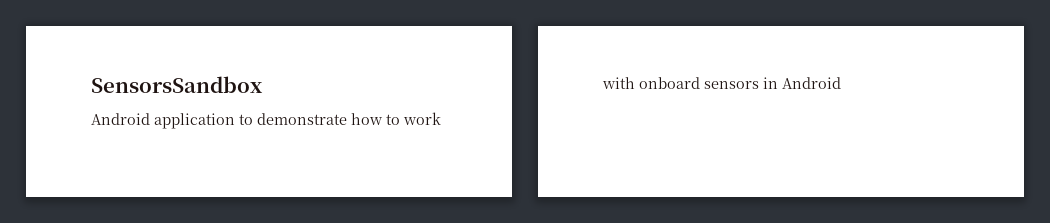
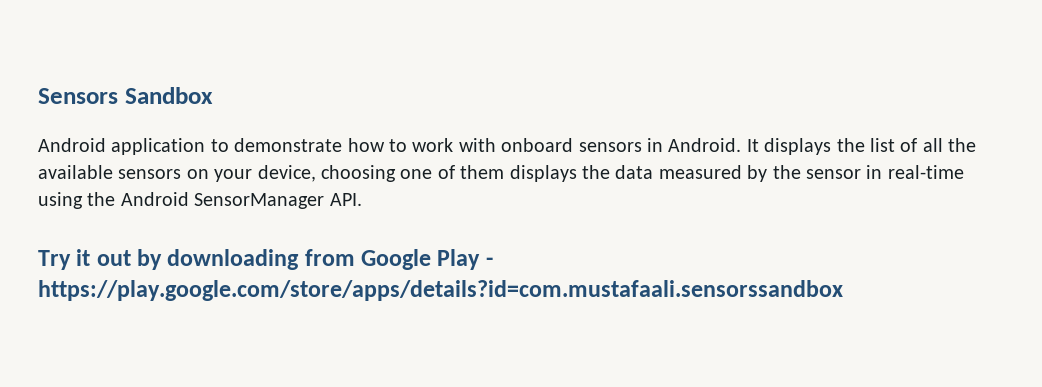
- SensorsSandbox
+ Sensors Sandbox
- Android application to demonstrate how to work with onboard sensors in Android
+ Android application to demonstrate how to work with onboard sensors in Android. It displays the list of all the available sensors on your device, choosing one of them displays the data measured by the sensor in real-time using the Android SensorManager API.
+ Try it out by downloading from Google Play - https://play.google.com/store/apps/details?id=com.mustafaali.sensorssandbox

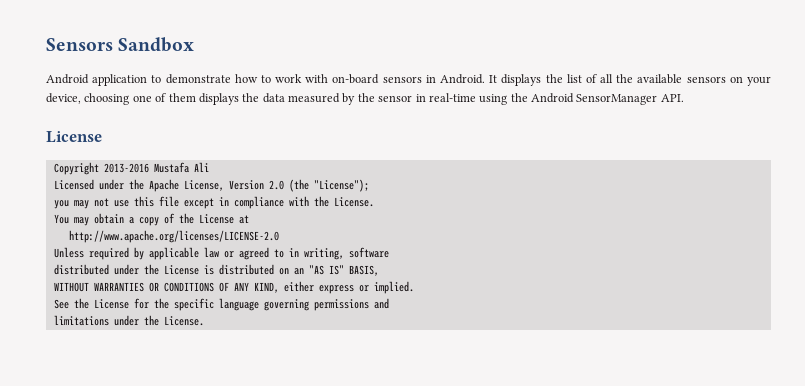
- Android application to demonstrate how to work with onboard sensors in Android.
+ Android application to demonstrate how to work with on-board sensors in Android.
  It displays the list of all the available sensors on your device, choosing one of them displays the data measured by the sensor in real-time using the Android SensorManager API.
- Try it out by downloading from Google Play - https://play.google.com/store/apps/details?id=com.mustafaali.sensorssandbox
+ License
+ Copyright 2013-2016 Mustafa Ali
+ Licensed under the Apache License, Version 2.0 (the "License");
+ you may not use this file except in compliance with the License.
+ You may obtain a copy of the License at
+ http://www.apache.org/licenses/LICENSE-2.0
+ Unless required by applicable law or agreed to in writing, software
+ distributed under the License is distributed on an "AS IS" BASIS,
+ WITHOUT WARRANTIES OR CONDITIONS OF ANY KIND, either express or implied.
+ See the License for the specific language governing permissions and
+ limitations under the License.

